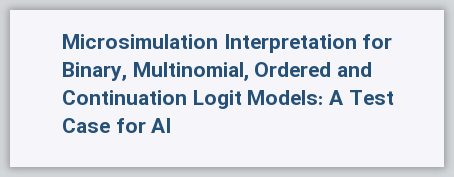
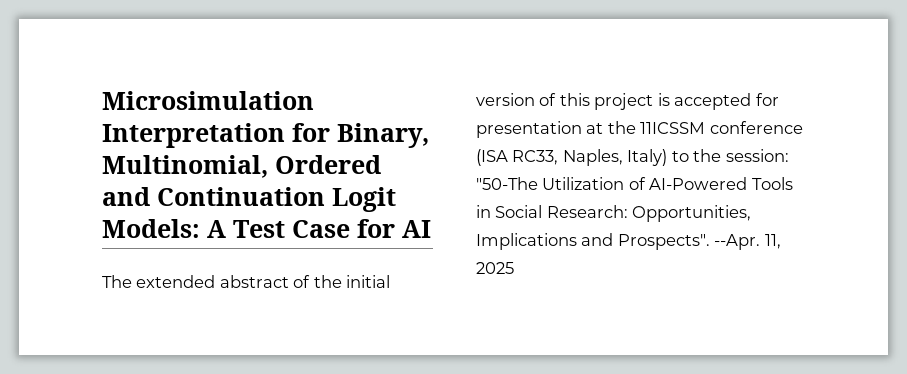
+ The extended abstract of the initial version of this project is accepted for presentation at the 11ICSSM conference (ISA RC33, Naples, Italy) to the session: "50-The Utilization of AI-Powered Tools in Social Research: Opportunities, Implications and Prospects". --Apr. 11, 2025

